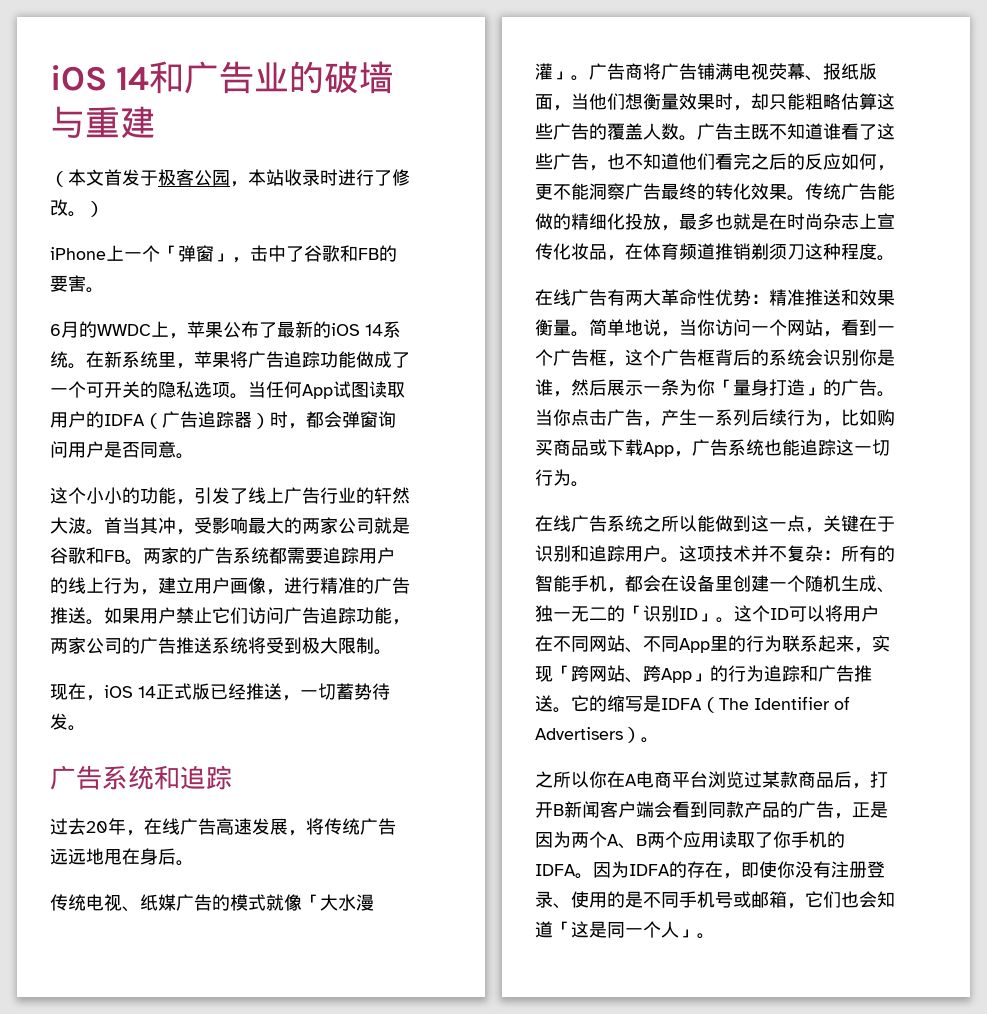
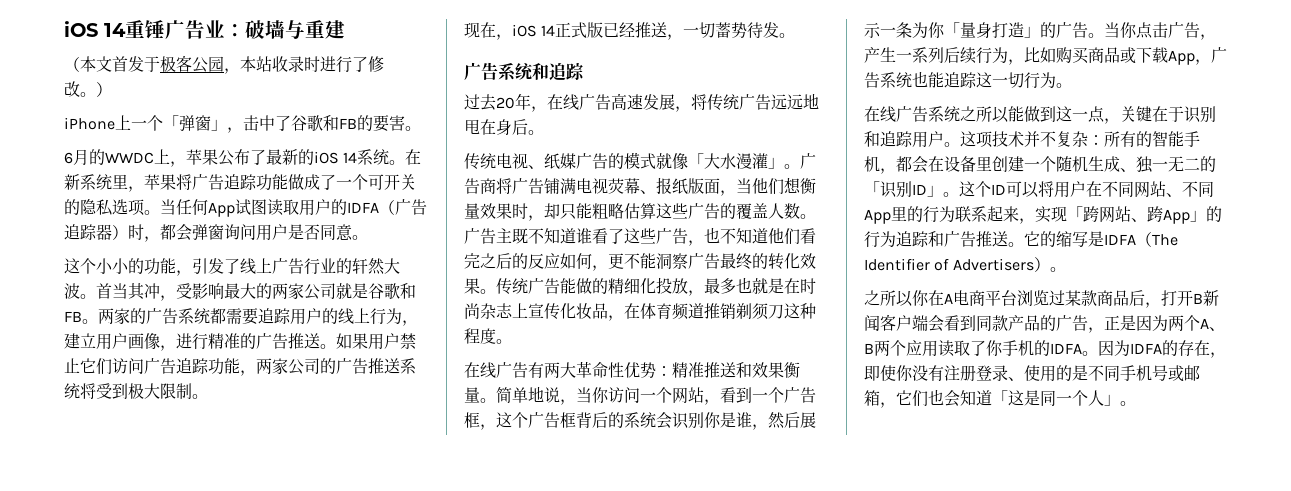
- iOS 14和广告业的破墙与重建
+ iOS 14重锤广告业：破墙与重建

